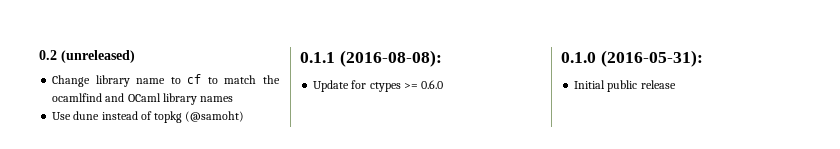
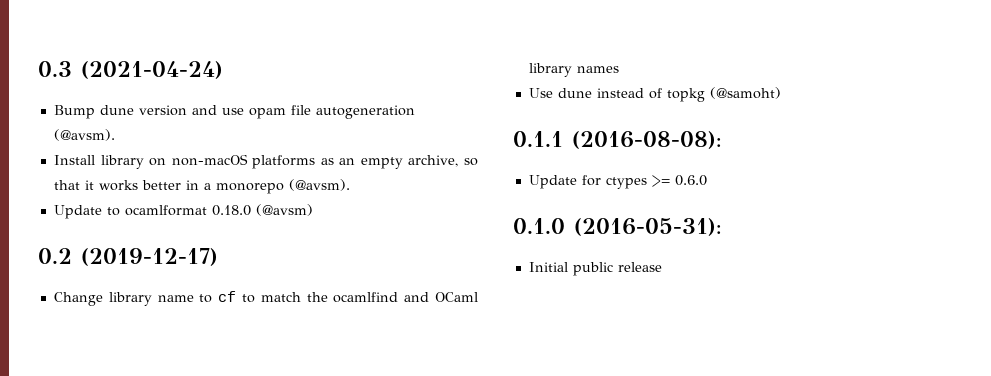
- 0.2 (unreleased)
+ 0.3 (2021-04-24)
+ Bump dune version and use opam file autogeneration (@avsm).
+ Install library on non-macOS platforms as an empty archive, so that it works better in a monorepo (@avsm).
+ Update to ocamlformat 0.18.0 (@avsm)
+ 0.2 (2019-12-17)

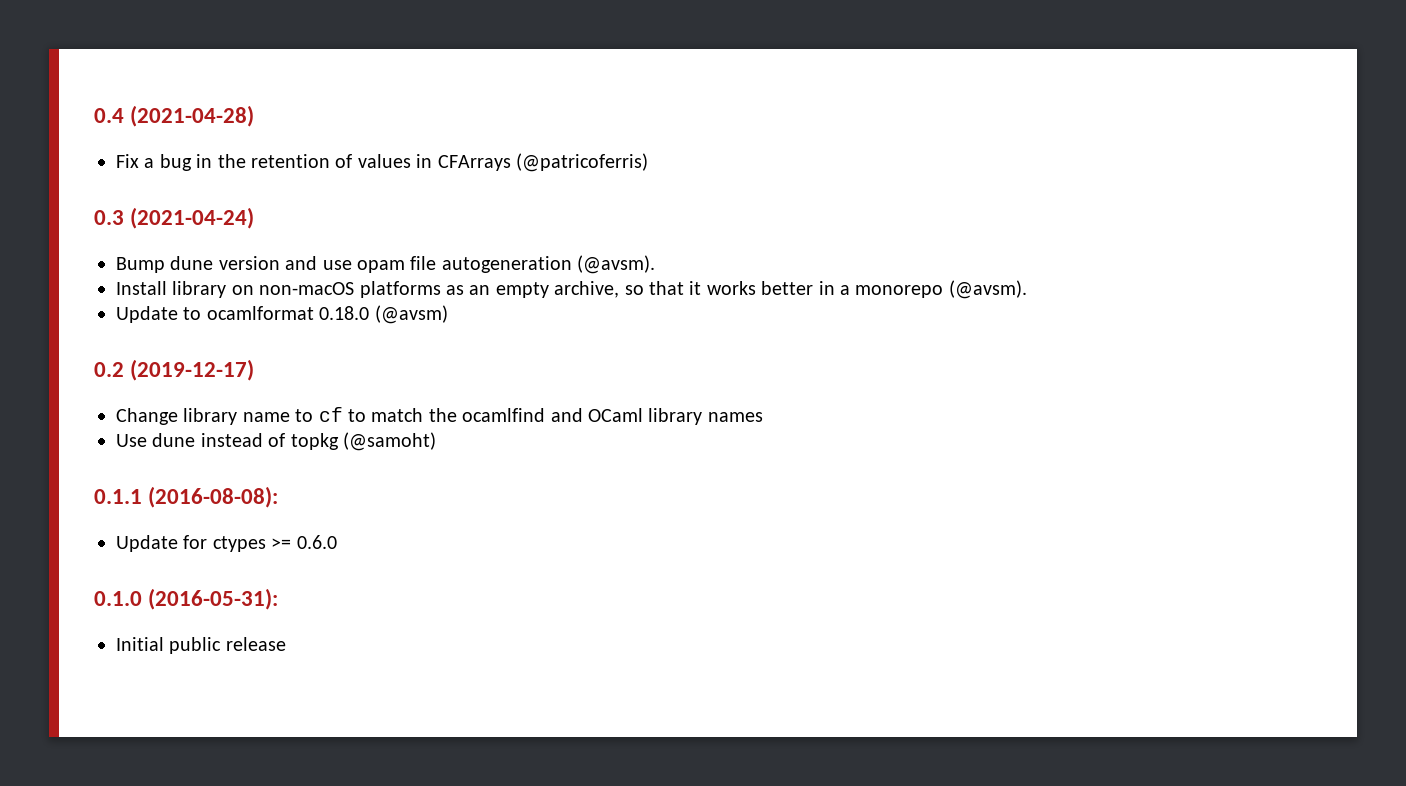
+ 0.4 (2021-04-28)
+ Fix a bug in the retention of values in CFArrays (@patricoferris)

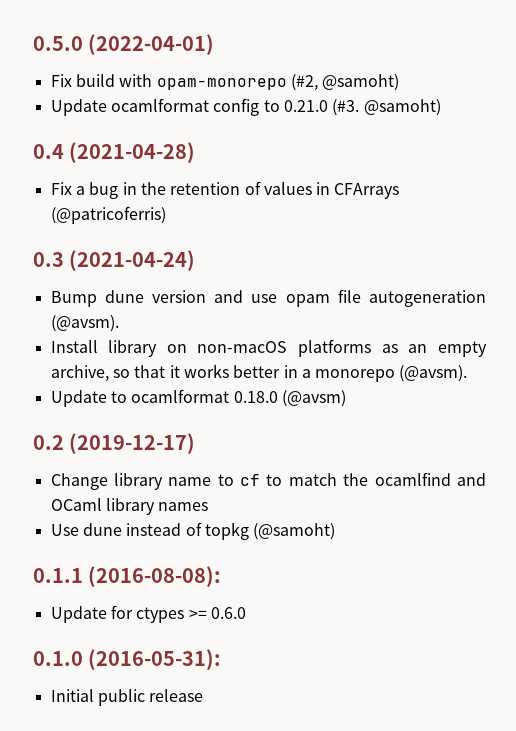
+ 0.5.0 (2022-04-01)
+ Fix build with opam-monorepo (#2, @samoht)
+ Update ocamlformat config to 0.21.0 (#3. @samoht)

